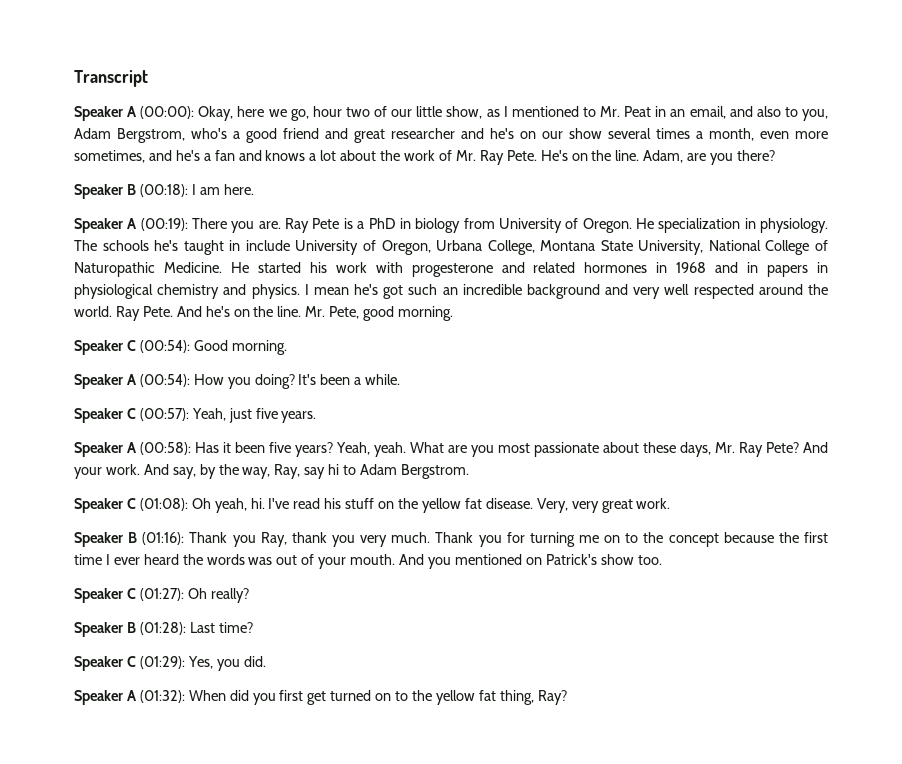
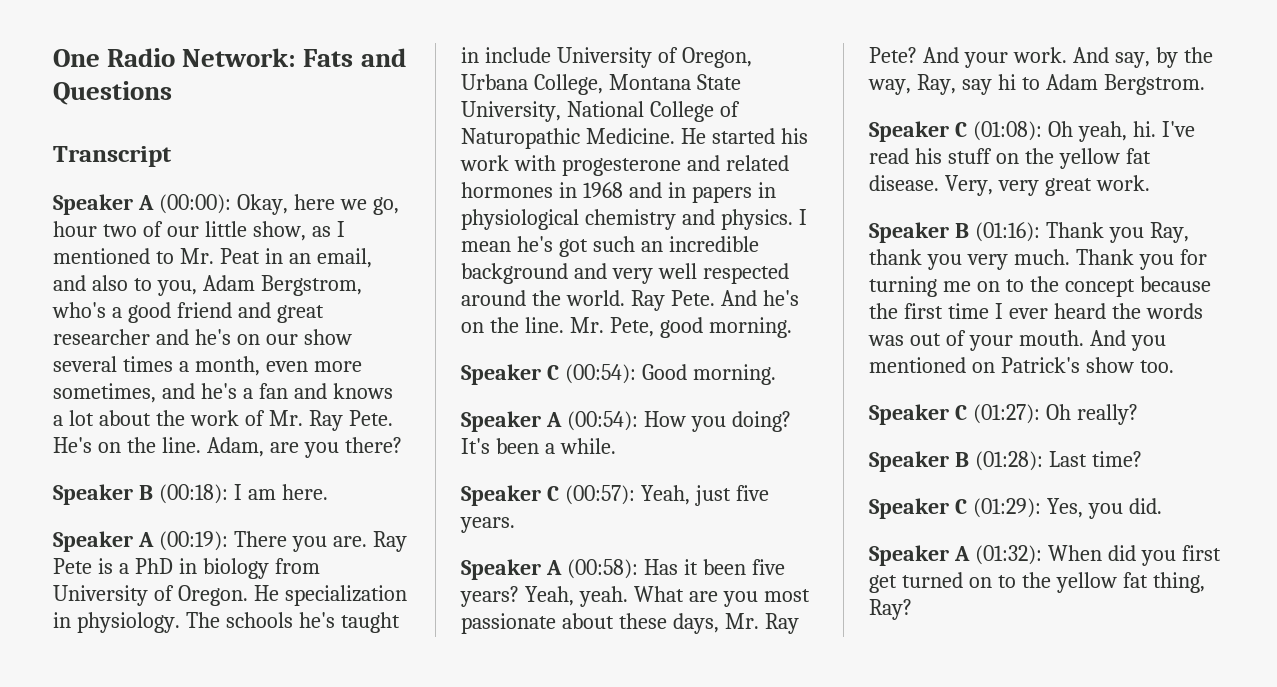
+ One Radio Network: Fats and Questions

